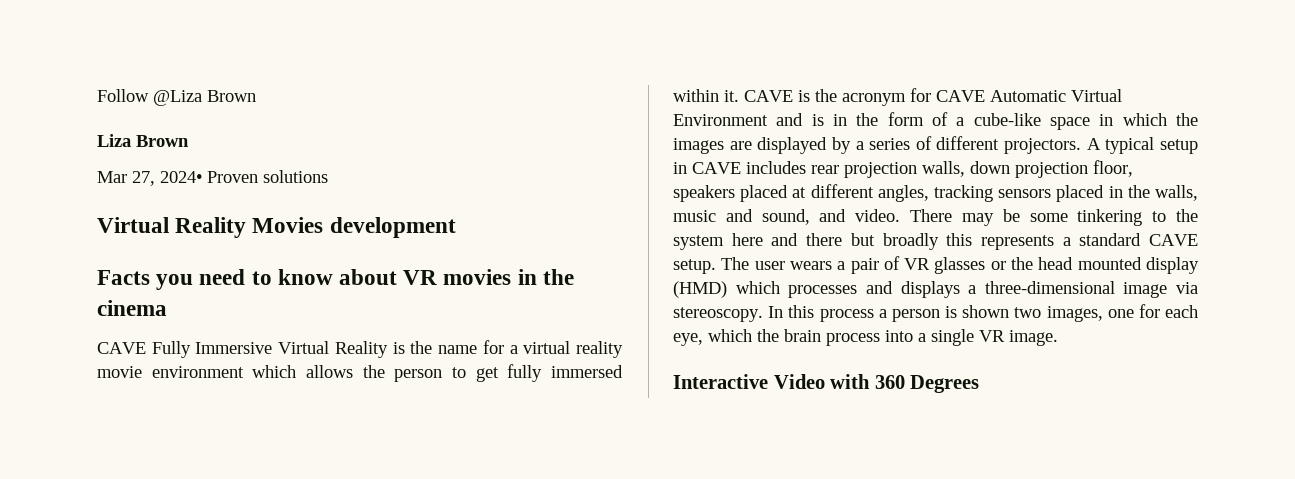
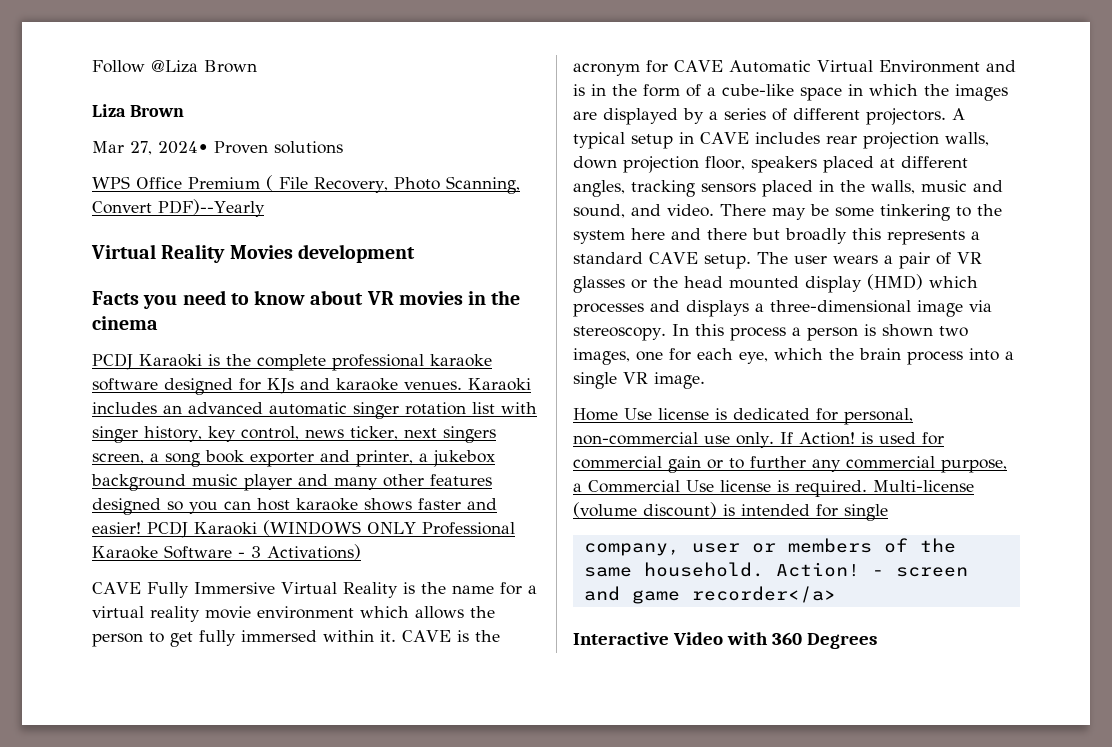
+ WPS Office Premium ( File Recovery, Photo Scanning, Convert PDF)--Yearly
+ PCDJ Karaoki is the complete professional karaoke software designed for KJs and karaoke venues. Karaoki includes an advanced automatic singer rotation list with singer history, key control, news ticker, next singers screen, a song book exporter and printer, a jukebox background music player and many other features designed so you can host karaoke shows faster and easier! PCDJ Karaoki (WINDOWS ONLY Professional Karaoke Software - 3 Activations)
+ Home Use license is dedicated for personal, non-commercial use only. If Action! is used for commercial gain or to further any commercial purpose, a Commercial Use license is required. Multi-license (volume discount) is intended for single
+ company, user or members of the same household. Action! - screen and game recorder</a>

